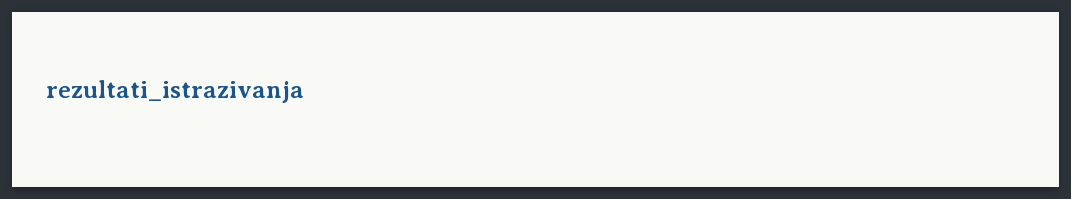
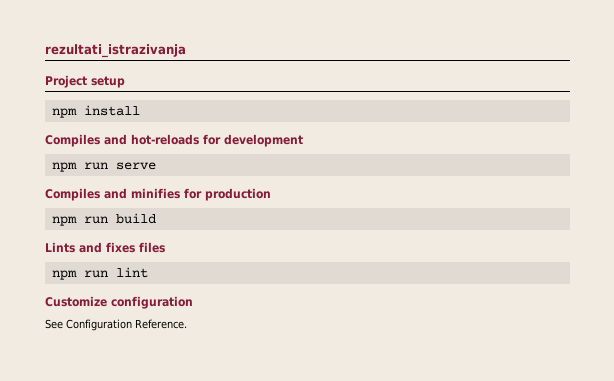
+ Project setup
+ npm install
+ Compiles and hot-reloads for development
+ npm run serve
+ Compiles and minifies for production
+ npm run build
+ Lints and fixes files
+ npm run lint
+ Customize configuration
+ See Configuration Reference.

